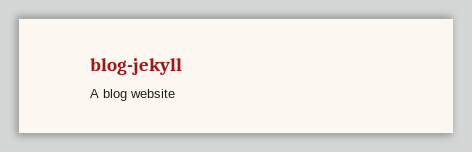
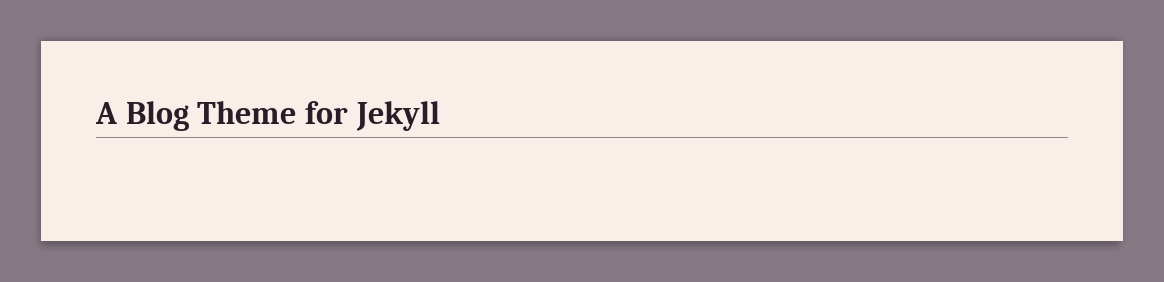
- blog-jekyll
- A blog website
+ A Blog Theme for Jekyll

